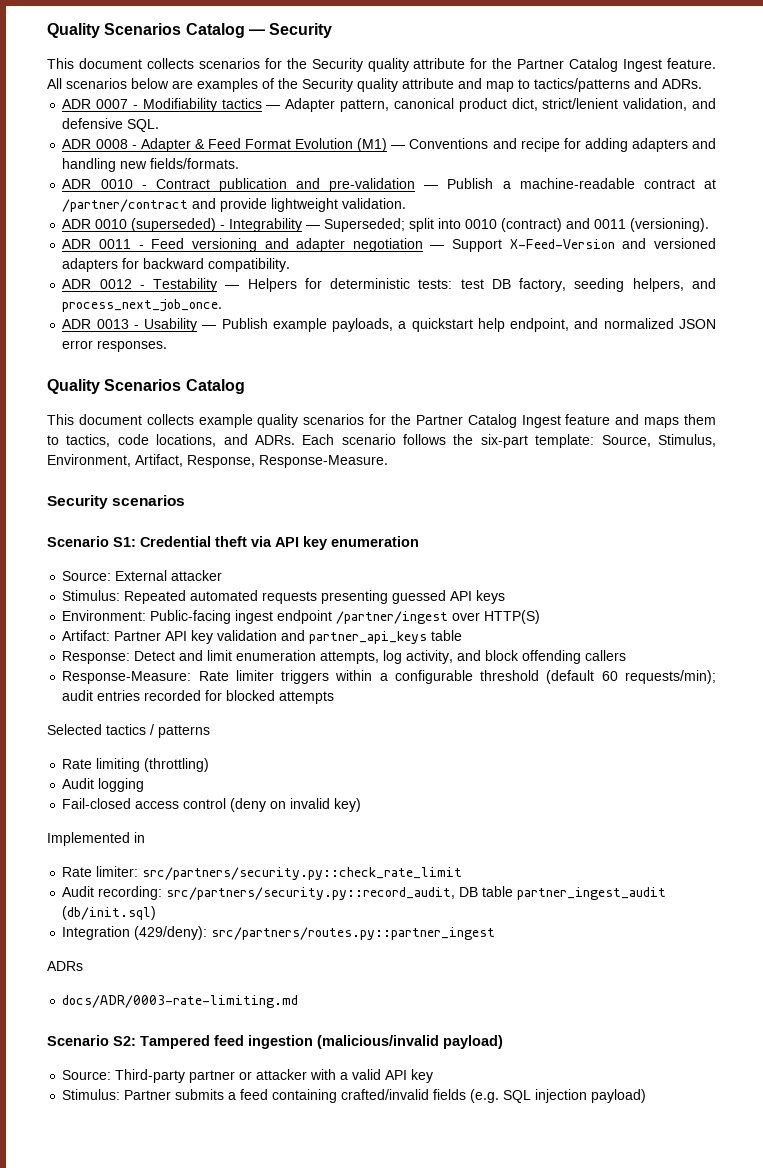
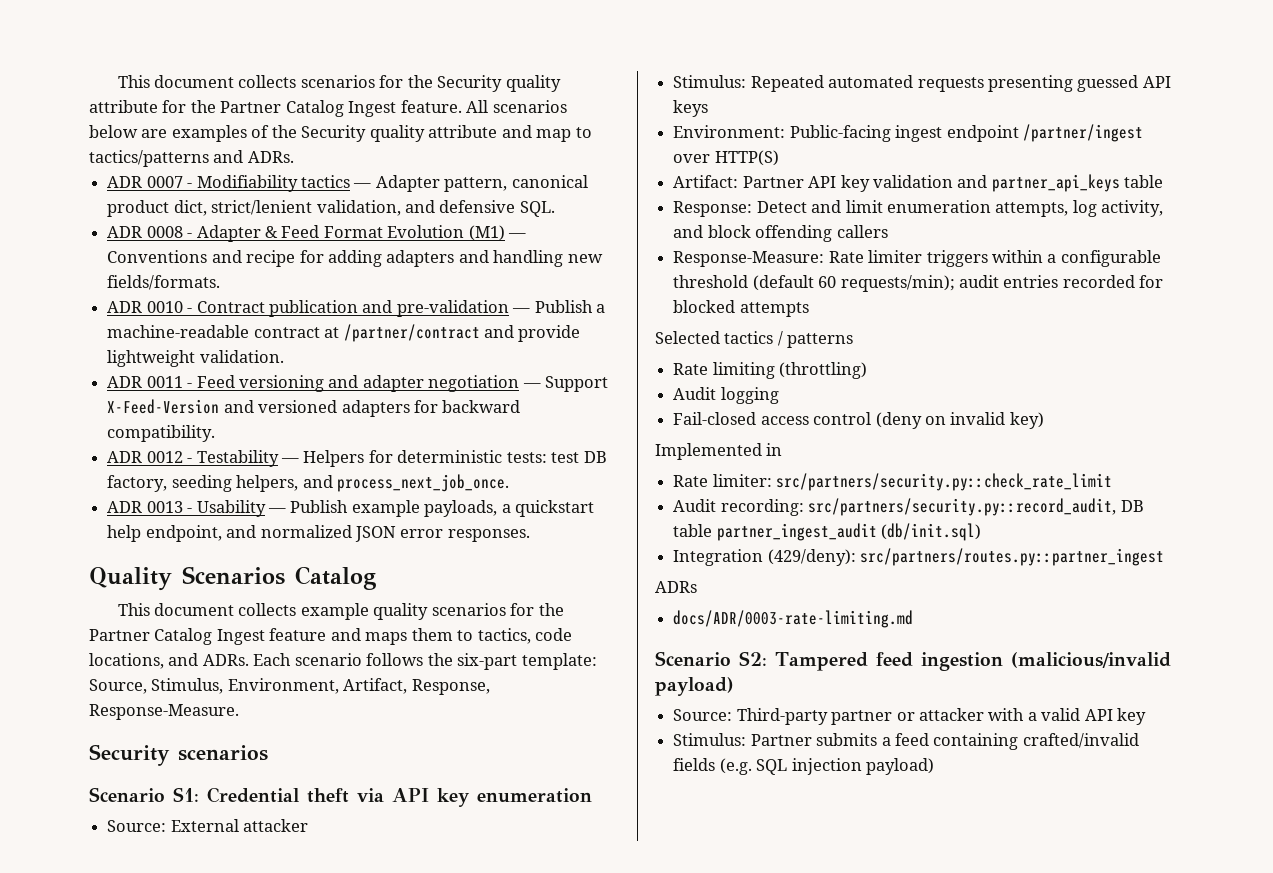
- Quality Scenarios Catalog — Security
- ADR 0010 (superseded) - Integrability — Superseded; split into 0010 (contract) and 0011 (versioning).

